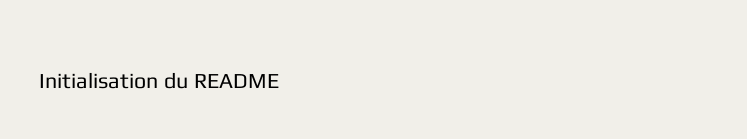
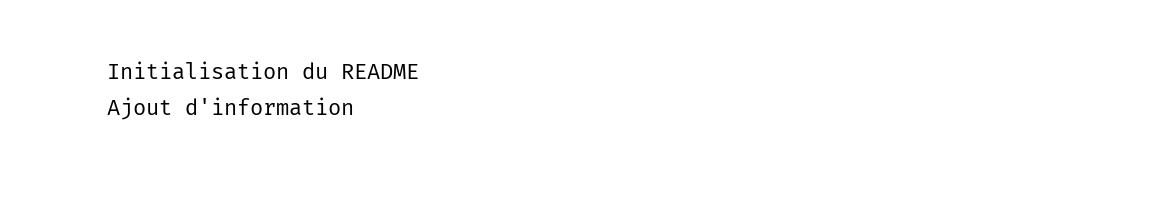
+ Ajout d'information

